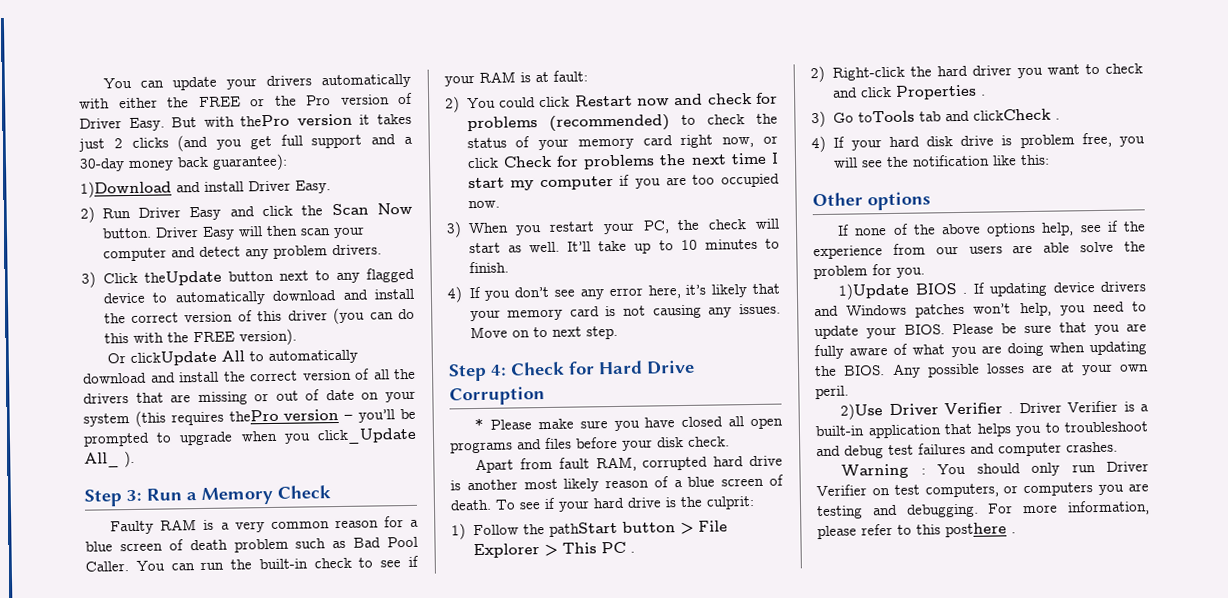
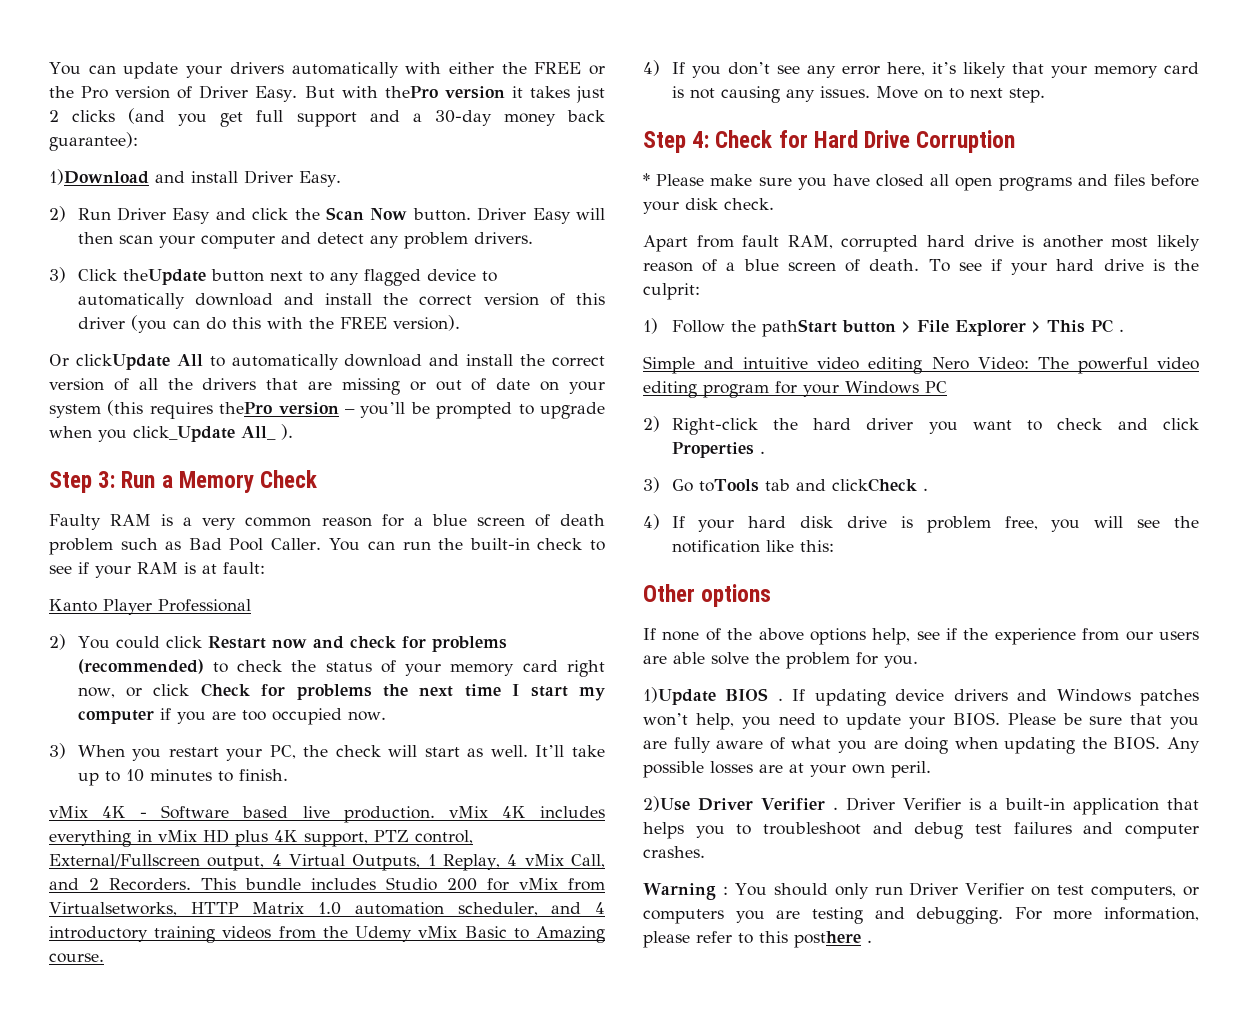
+ Kanto Player Professional
+ vMix 4K - Software based live production. vMix 4K includes everything in vMix HD plus 4K support, PTZ control, External/Fullscreen output, 4 Virtual Outputs, 1 Replay, 4 vMix Call, and 2 Recorders. This bundle includes Studio 200 for vMix from Virtualsetworks, HTTP Matrix 1.0 automation scheduler, and 4 introductory training videos from the Udemy vMix Basic to Amazing course.
+ Simple and intuitive video editing Nero Video: The powerful video editing program for your Windows PC

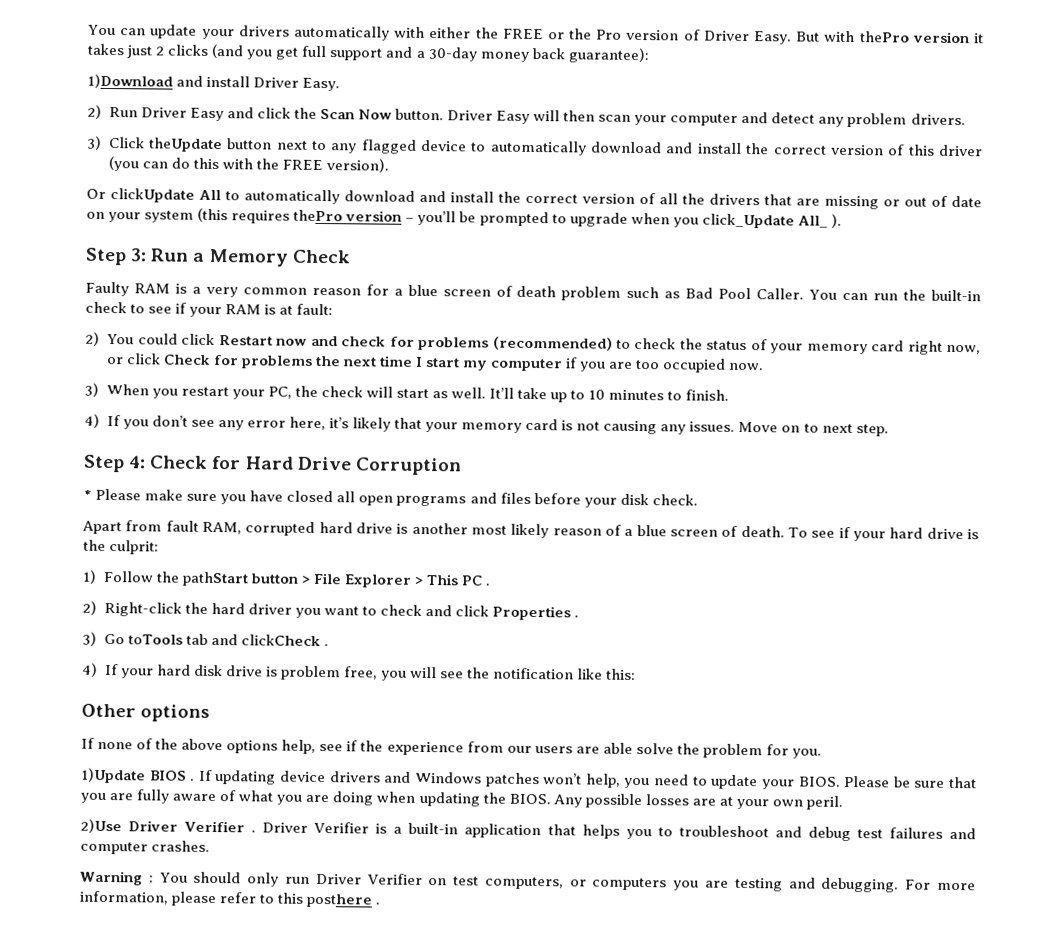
- Kanto Player Professional
- vMix 4K - Software based live production. vMix 4K includes everything in vMix HD plus 4K support, PTZ control, External/Fullscreen output, 4 Virtual Outputs, 1 Replay, 4 vMix Call, and 2 Recorders. This bundle includes Studio 200 for vMix from Virtualsetworks, HTTP Matrix 1.0 automation scheduler, and 4 introductory training videos from the Udemy vMix Basic to Amazing course.
- Simple and intuitive video editing Nero Video: The powerful video editing program for your Windows PC

